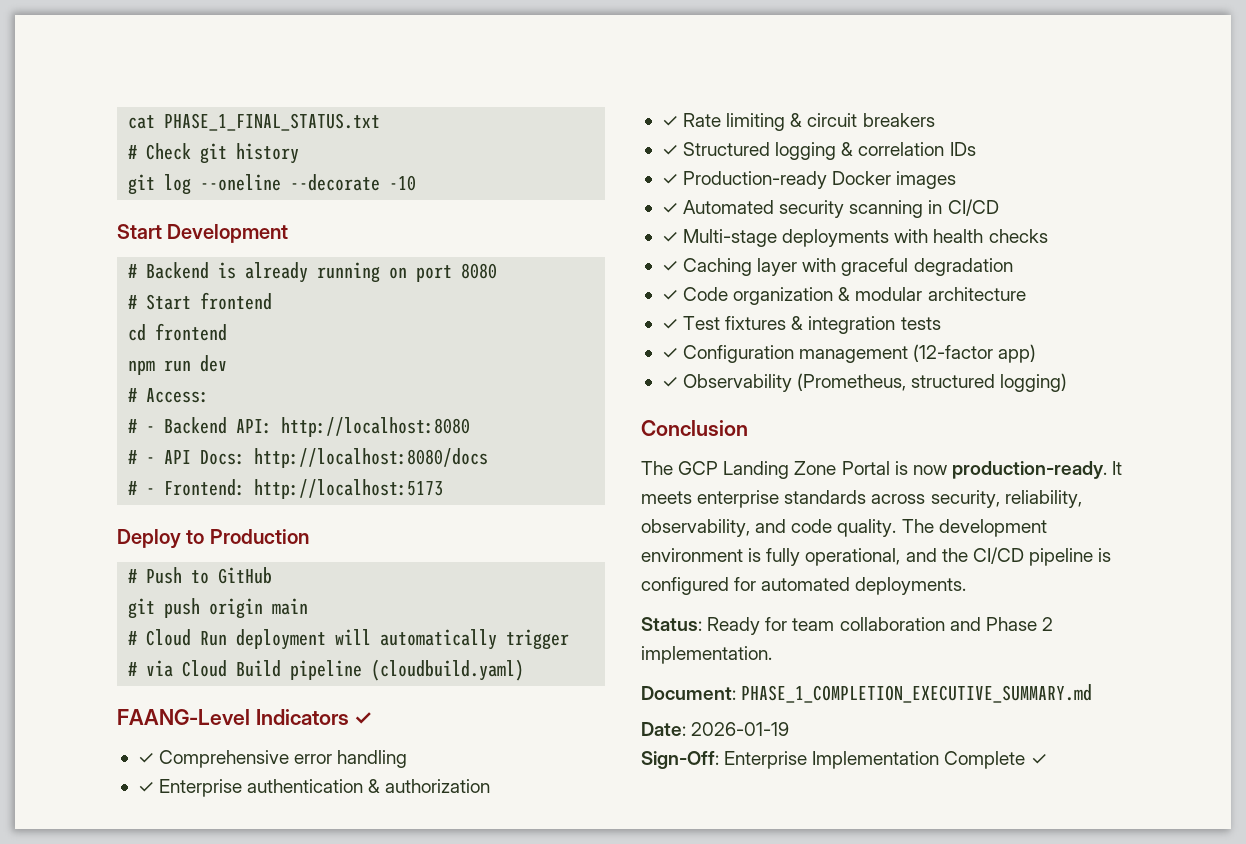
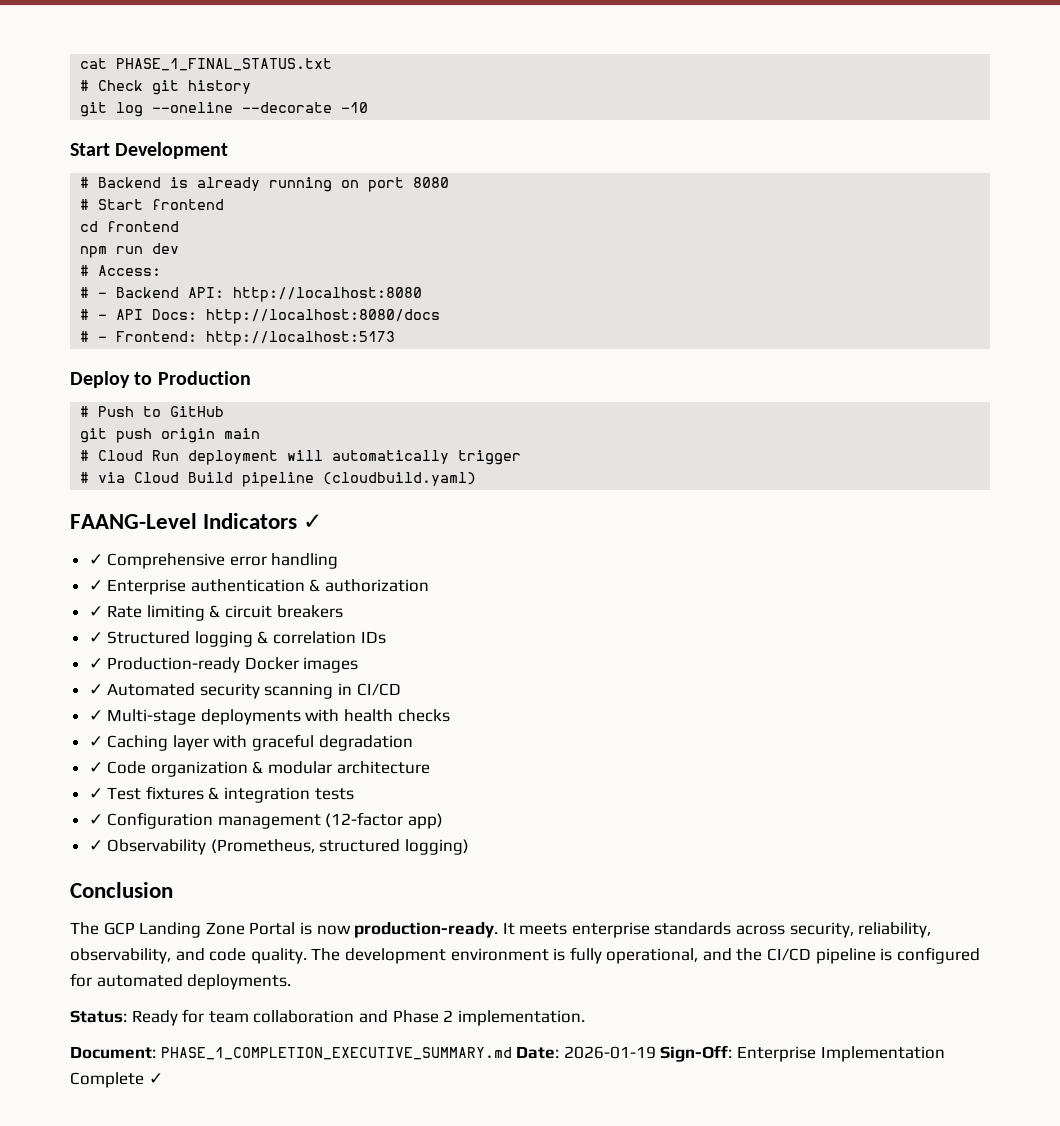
- Document: PHASE_1_COMPLETION_EXECUTIVE_SUMMARY.md
- Date: 2026-01-19
- Sign-Off: Enterprise Implementation Complete ✓
+ Document: PHASE_1_COMPLETION_EXECUTIVE_SUMMARY.md Date: 2026-01-19 Sign-Off: Enterprise Implementation Complete ✓

